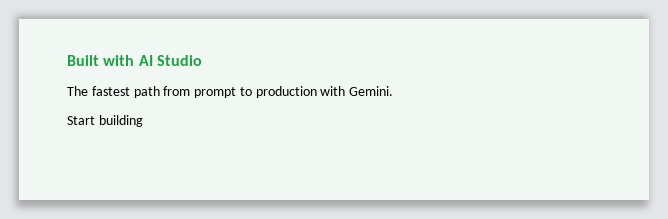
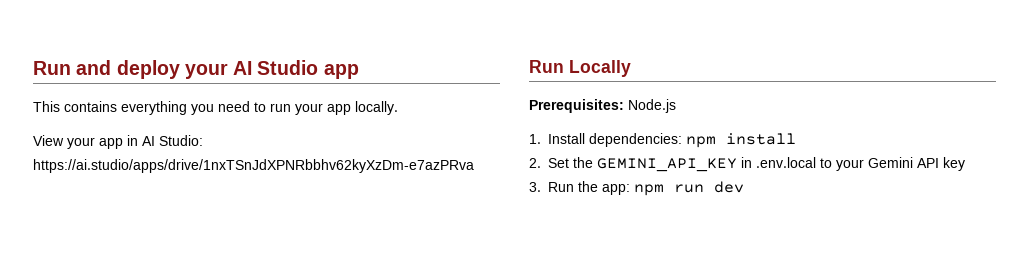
- Built with AI Studio
- The fastest path from prompt to production with Gemini.
- Start building
+ Run and deploy your AI Studio app
+ This contains everything you need to run your app locally.
+ View your app in AI Studio: https://ai.studio/apps/drive/1nxTSnJdXPNRbbhv62kyXzDm-e7azPRva
+ Run Locally
+ Prerequisites: Node.js
+ 1. Install dependencies: npm install
+ 2. Set the GEMINI_API_KEY in .env.local to your Gemini API key
+ 3. Run the app: npm run dev

